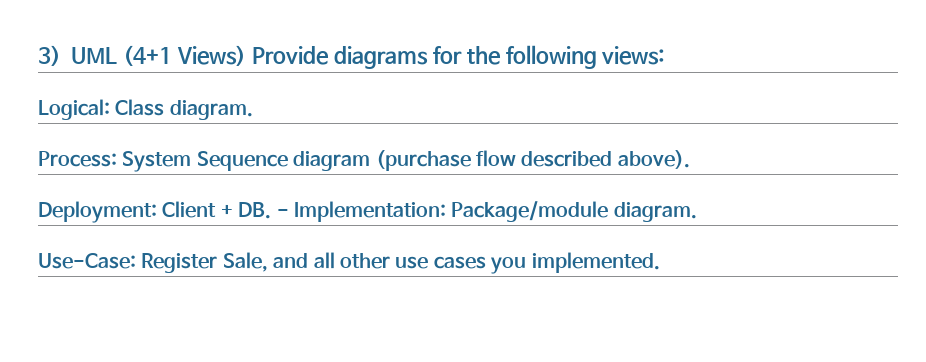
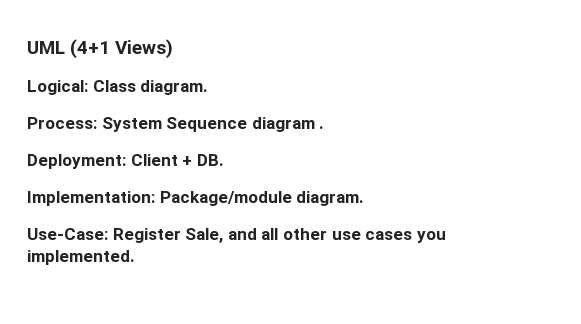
- 3) UML (4+1 Views) Provide diagrams for the following views:
+ UML (4+1 Views)
- Process: System Sequence diagram (purchase flow described above).
+ Process: System Sequence diagram .
- Deployment: Client + DB. - Implementation: Package/module diagram.
+ Deployment: Client + DB.
+ Implementation: Package/module diagram.

